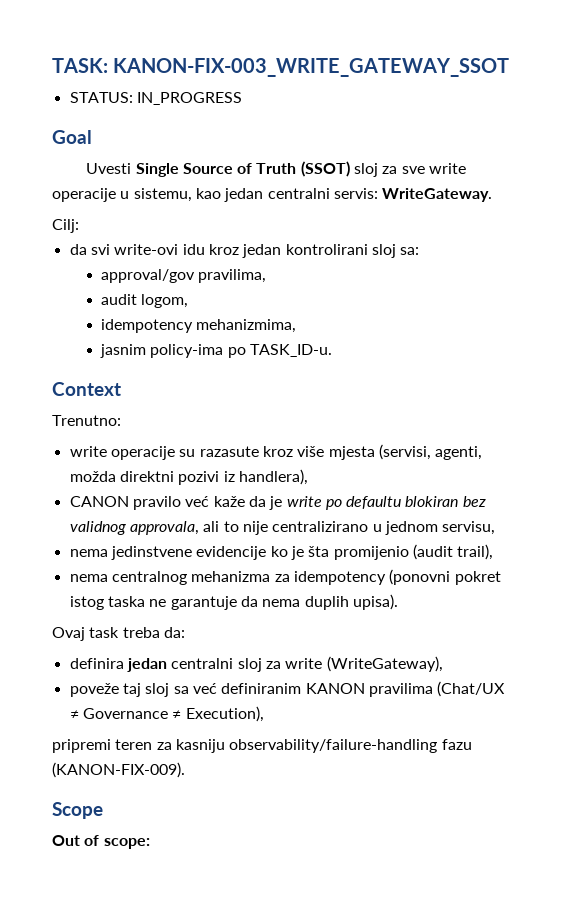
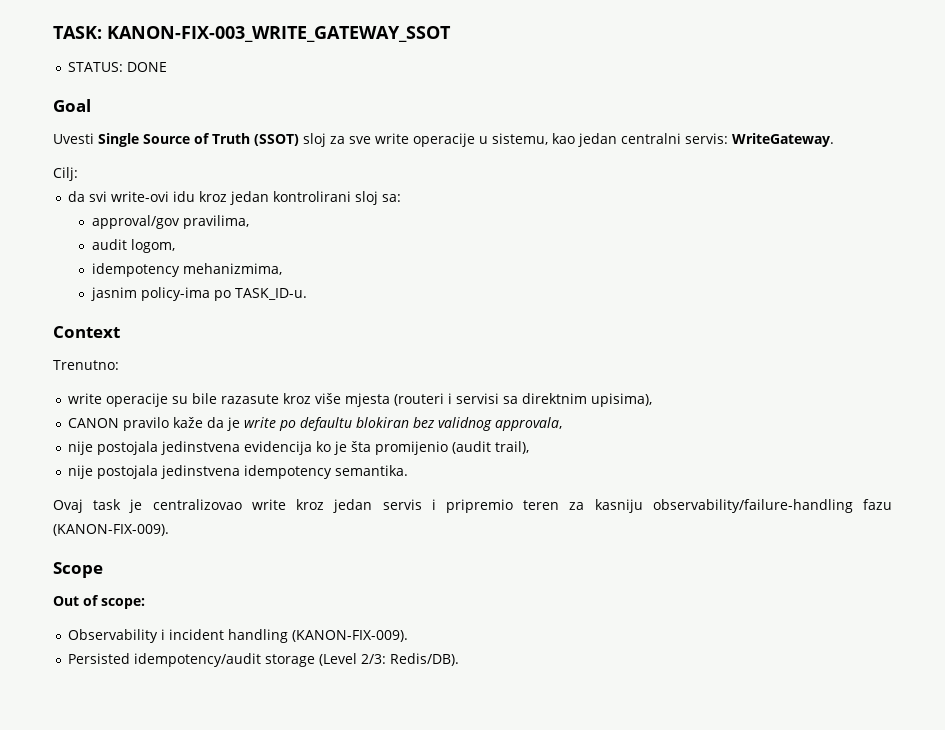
- STATUS: IN_PROGRESS
+ STATUS: DONE
- write operacije su razasute kroz više mjesta (servisi, agenti, možda direktni pozivi iz handlera),
+ write operacije su bile razasute kroz više mjesta (routeri i servisi sa direktnim upisima),
- CANON pravilo već kaže da je write po defaultu blokiran bez validnog approvala, ali to nije centralizirano u jednom servisu,
- nema jedinstvene evidencije ko je šta promijenio (audit trail),
+ CANON pravilo kaže da je write po defaultu blokiran bez validnog approvala,
+ nije postojala jedinstvena evidencija ko je šta promijenio (audit trail),
- nema centralnog mehanizma za idempotency (ponovni pokret istog taska ne garantuje da nema duplih upisa).
- Ovaj task treba da:
- definira jedan centralni sloj za write (WriteGateway),
- poveže taj sloj sa već definiranim KANON pravilima (Chat/UX ≠ Governance ≠ Execution),
- pripremi teren za kasniju observability/failure-handling fazu (KANON-FIX-009).
+ nije postojala jedinstvena idempotency semantika.
+ Ovaj task je centralizovao write kroz jedan servis i pripremio teren za kasniju observability/failure-handling fazu (KANON-FIX-009).
+ Observability i incident handling (KANON-FIX-009).
+ Persisted idempotency/audit storage (Level 2/3: Redis/DB).

